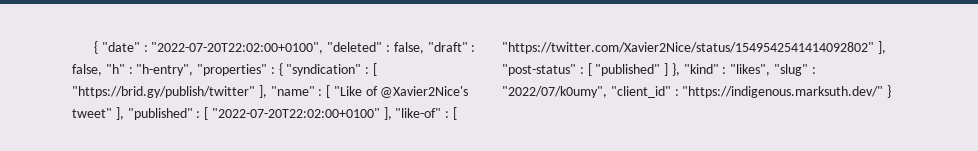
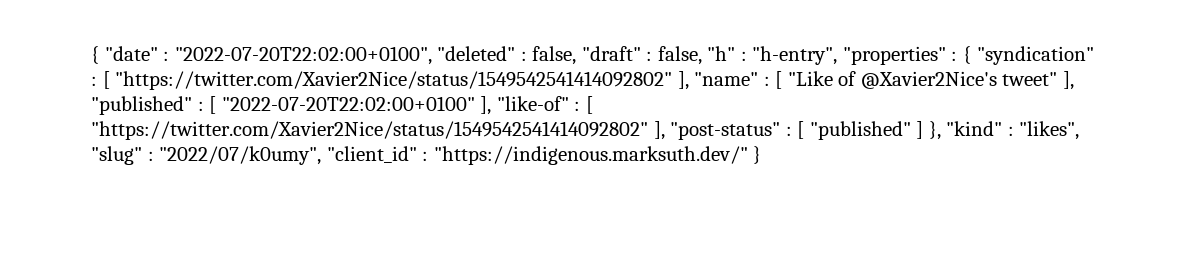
- { "date" : "2022-07-20T22:02:00+0100", "deleted" : false, "draft" : false, "h" : "h-entry", "properties" : { "syndication" : [ "https://brid.gy/publish/twitter" ], "name" : [ "Like of @Xavier2Nice's tweet" ], "published" : [ "2022-07-20T22:02:00+0100" ], "like-of" : [ "https://twitter.com/Xavier2Nice/status/1549542541414092802" ], "post-status" : [ "published" ] }, "kind" : "likes", "slug" : "2022/07/k0umy", "client_id" : "https://indigenous.marksuth.dev/" }
+ { "date" : "2022-07-20T22:02:00+0100", "deleted" : false, "draft" : false, "h" : "h-entry", "properties" : { "syndication" : [ "https://twitter.com/Xavier2Nice/status/1549542541414092802" ], "name" : [ "Like of @Xavier2Nice's tweet" ], "published" : [ "2022-07-20T22:02:00+0100" ], "like-of" : [ "https://twitter.com/Xavier2Nice/status/1549542541414092802" ], "post-status" : [ "published" ] }, "kind" : "likes", "slug" : "2022/07/k0umy", "client_id" : "https://indigenous.marksuth.dev/" }

